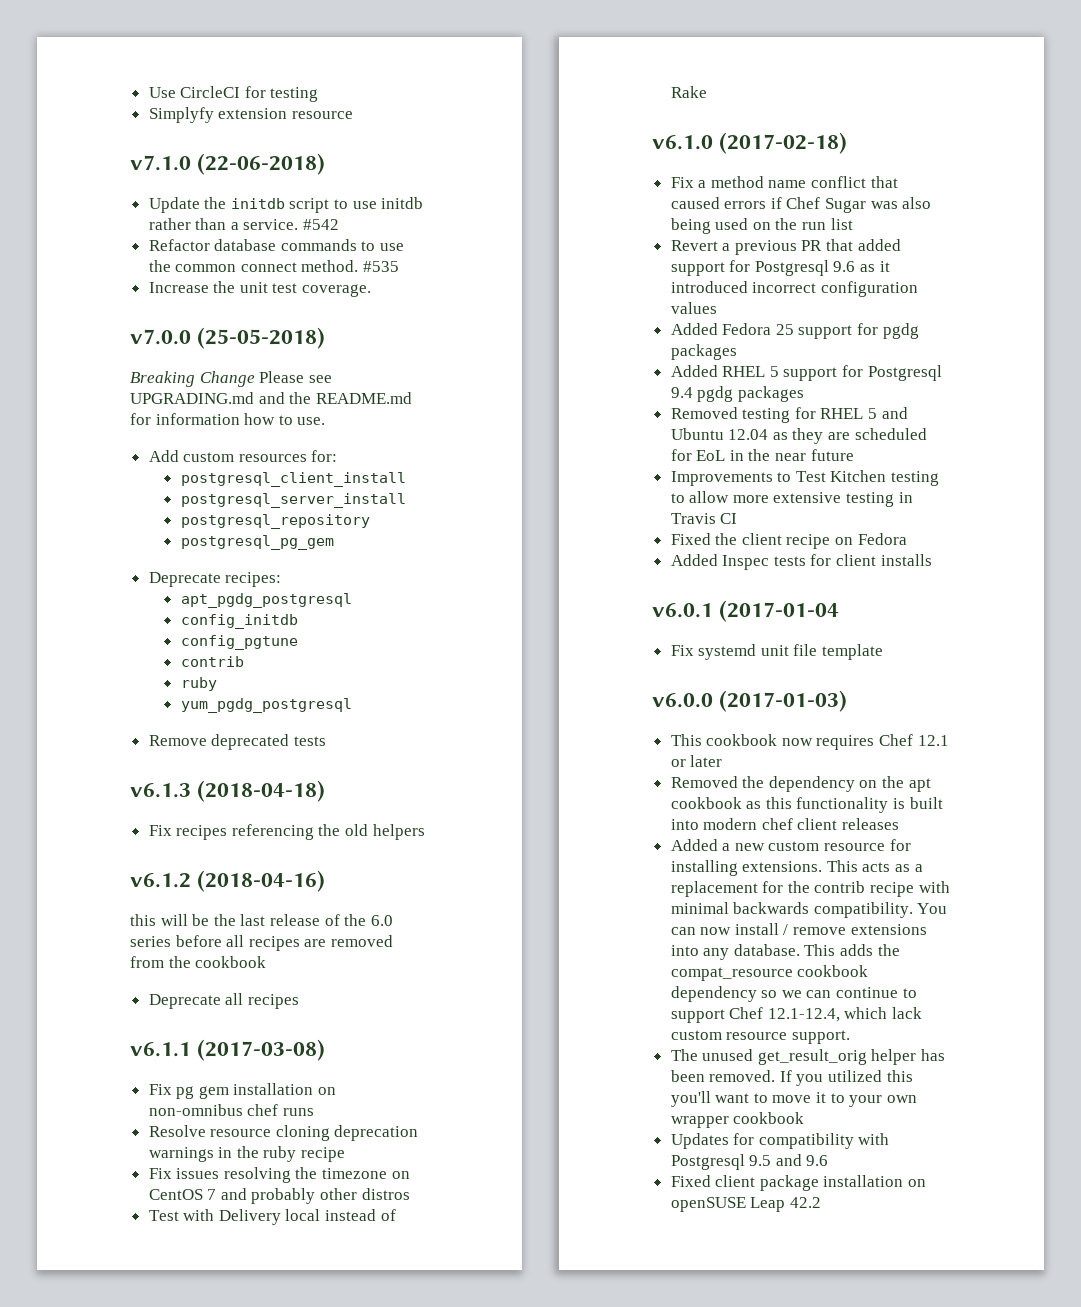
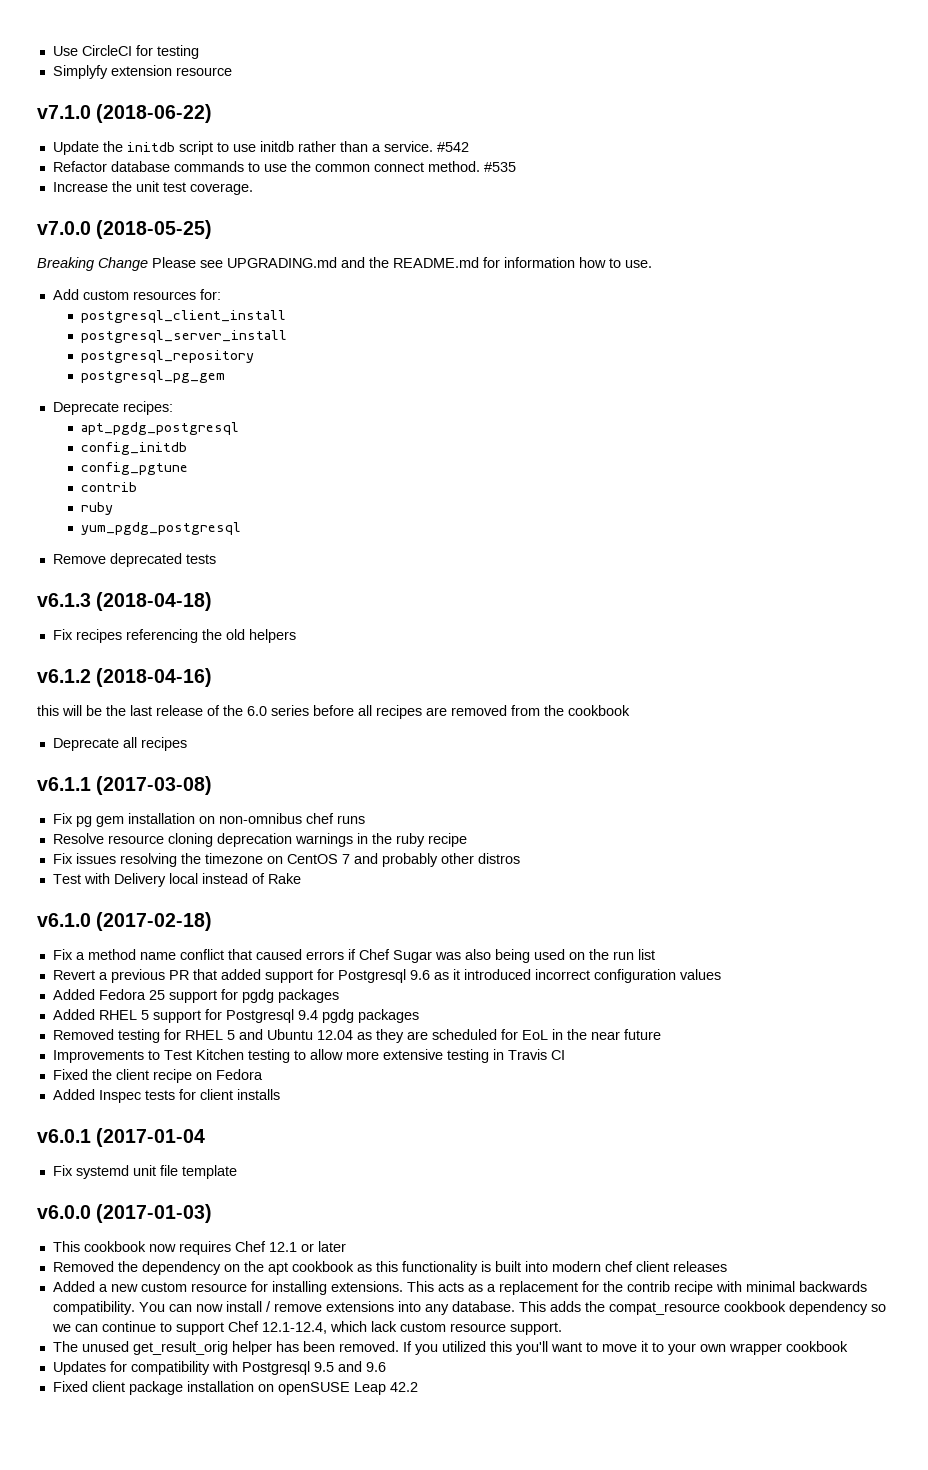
- v7.1.0 (22-06-2018)
+ v7.1.0 (2018-06-22)
- v7.0.0 (25-05-2018)
+ v7.0.0 (2018-05-25)

